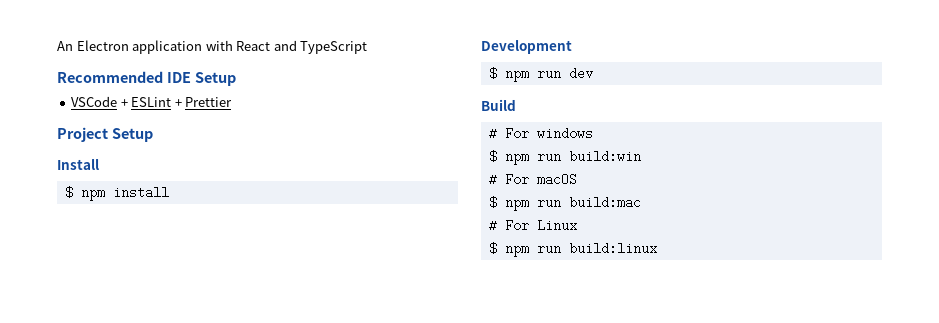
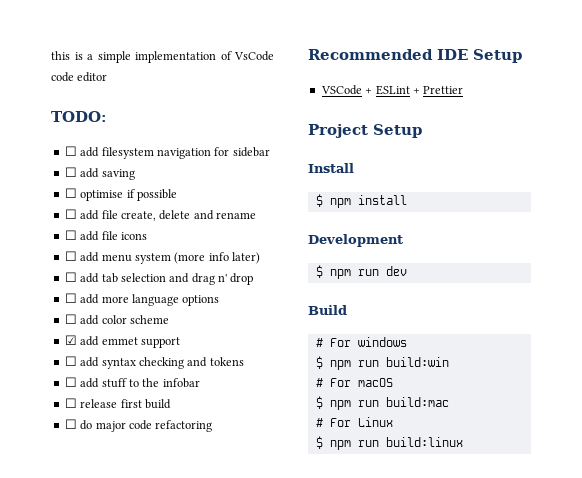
- An Electron application with React and TypeScript
+ this is a simple implementation of VsCode code editor
+ TODO:
+ ☐ add filesystem navigation for sidebar
+ ☐ add saving
+ ☐ optimise if possible
+ ☐ add file create, delete and rename
+ ☐ add file icons
+ ☐ add menu system (more info later)
+ ☐ add tab selection and drag n' drop
+ ☐ add more language options
+ ☐ add color scheme
+ ☑ add emmet support
+ ☐ add syntax checking and tokens
+ ☐ add stuff to the infobar
+ ☐ release first build
+ ☐ do major code refactoring

